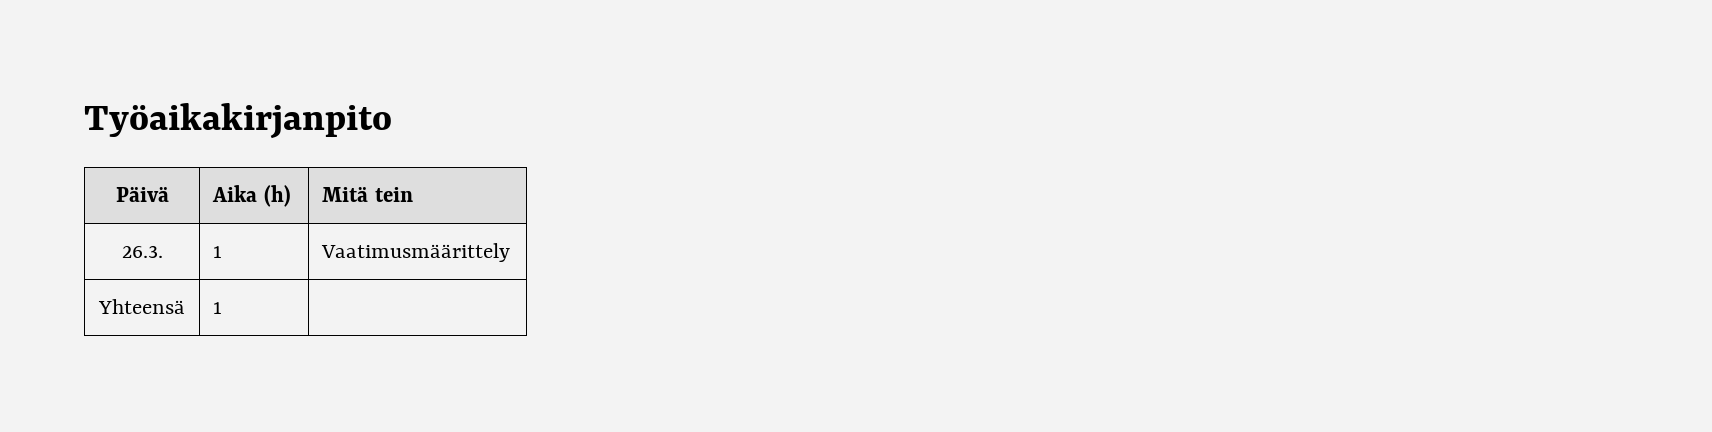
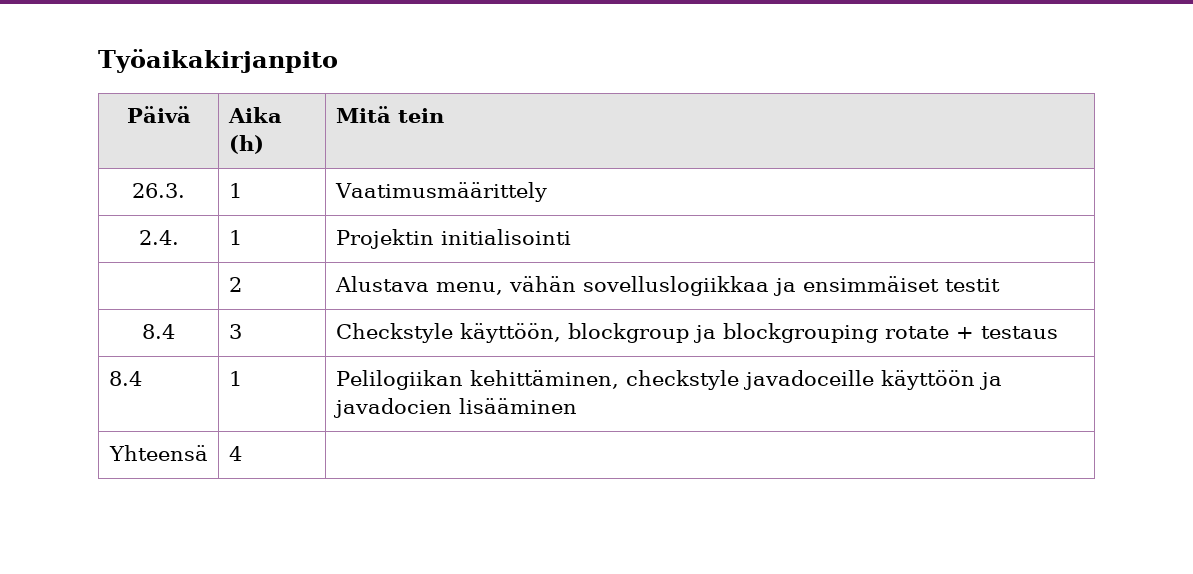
- Yhteensä | 1 |
+ 2.4. | 1 | Projektin initialisointi
+ | 2 | Alustava menu, vähän sovelluslogiikkaa ja ensimmäiset testit
+ 8.4 | 3 | Checkstyle käyttöön, blockgroup ja blockgrouping rotate + testaus
+ 8.4 | 1 | Pelilogiikan kehittäminen, checkstyle javadoceille käyttöön ja javadocien lisääminen
+ Yhteensä | 4 |

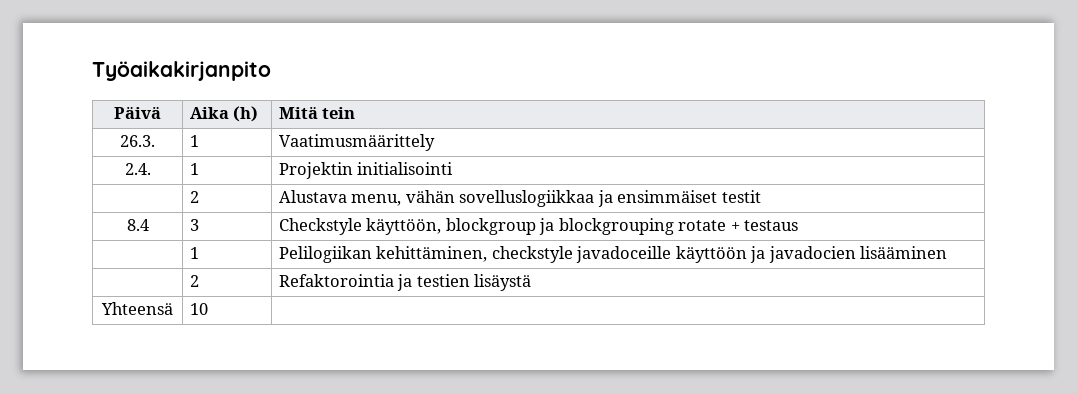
- 8.4 | 1 | Pelilogiikan kehittäminen, checkstyle javadoceille käyttöön ja javadocien lisääminen
+ | 1 | Pelilogiikan kehittäminen, checkstyle javadoceille käyttöön ja javadocien lisääminen
+ | 2 | Refaktorointia ja testien lisäystä
- Yhteensä | 4 |
+ Yhteensä | 10 |

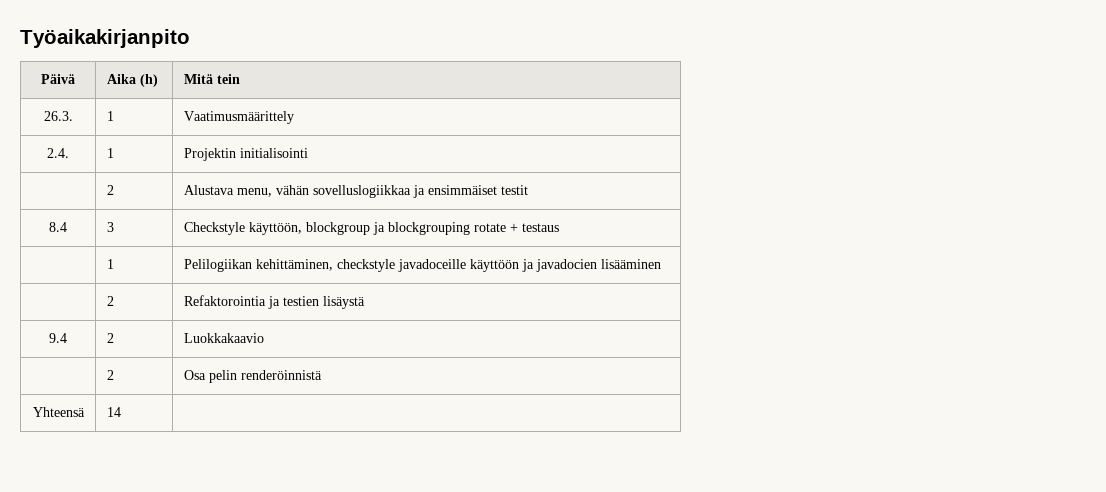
+ 9.4 | 2 | Luokkakaavio
+ | 2 | Osa pelin renderöinnistä
- Yhteensä | 10 |
+ Yhteensä | 14 |

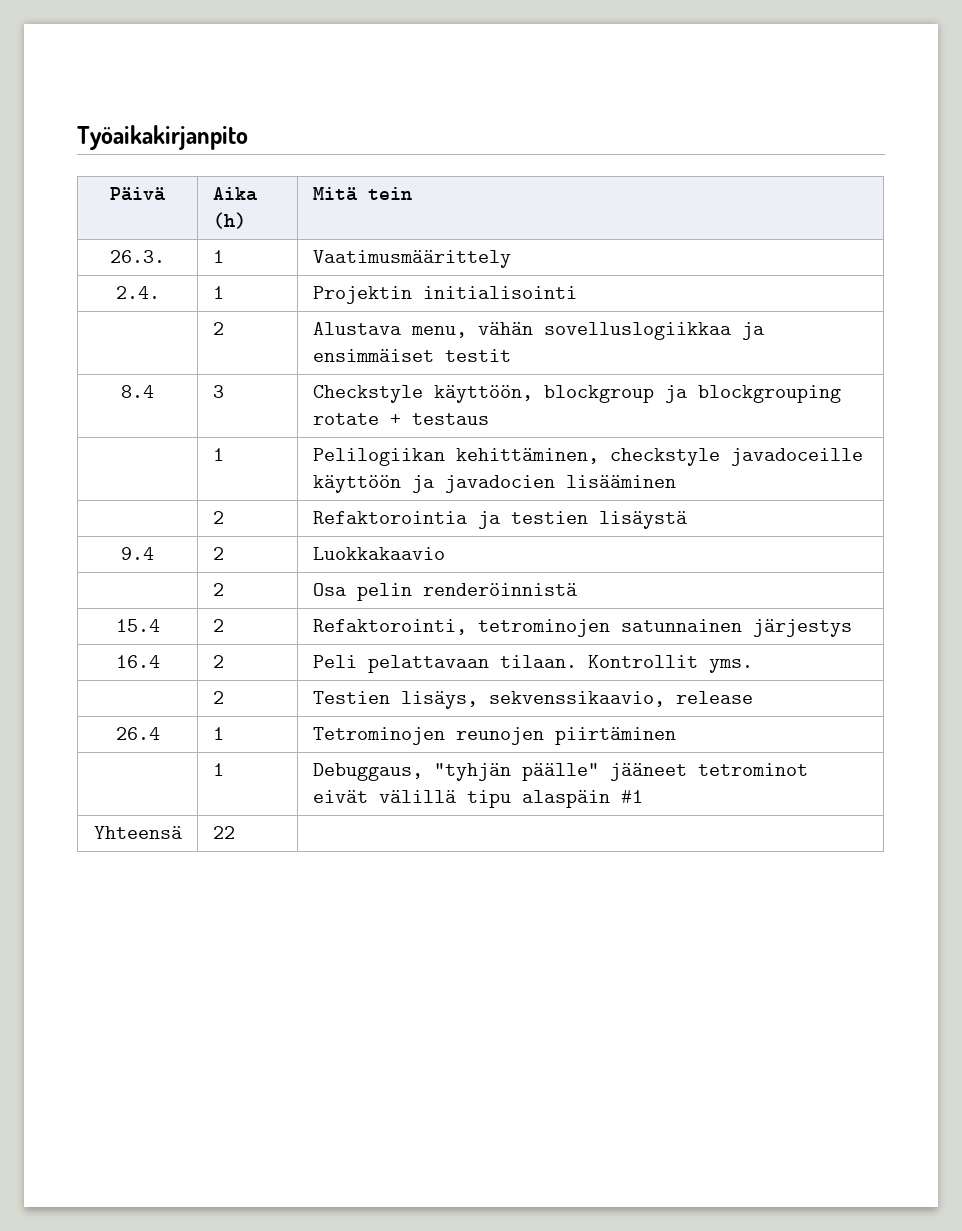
+ 15.4 | 2 | Refaktorointi, tetrominojen satunnainen järjestys
+ 16.4 | 2 | Peli pelattavaan tilaan. Kontrollit yms.
+ | 2 | Testien lisäys, sekvenssikaavio, release
+ 26.4 | 1 | Tetrominojen reunojen piirtäminen
+ | 1 | Debuggaus, "tyhjän päälle" jääneet tetrominot eivät välillä tipu alaspäin #1
- Yhteensä | 14 |
+ Yhteensä | 22 |

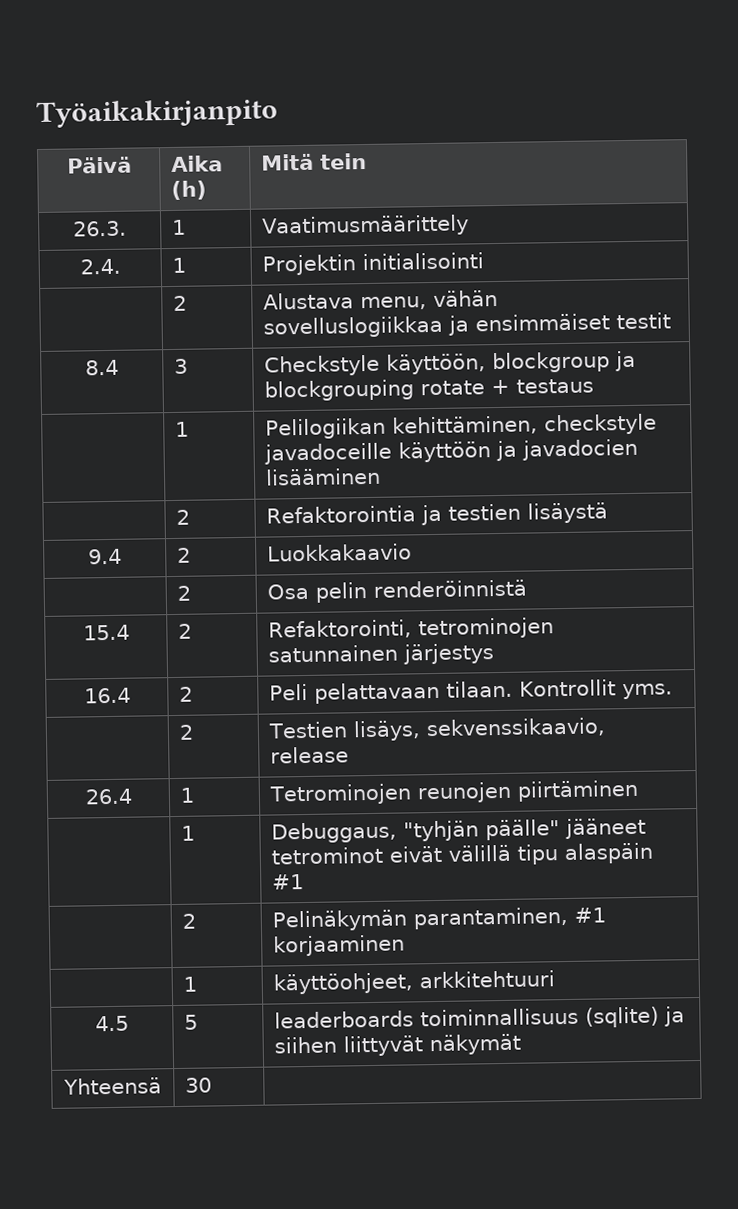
+ | 2 | Pelinäkymän parantaminen, #1 korjaaminen
+ | 1 | käyttöohjeet, arkkitehtuuri
+ 4.5 | 5 | leaderboards toiminnallisuus (sqlite) ja siihen liittyvät näkymät
- Yhteensä | 22 |
+ Yhteensä | 30 |

